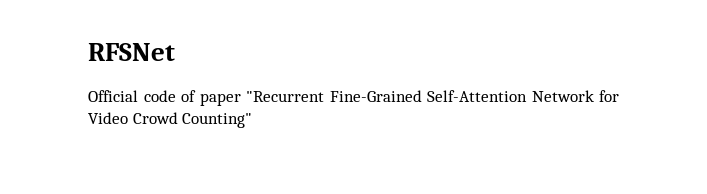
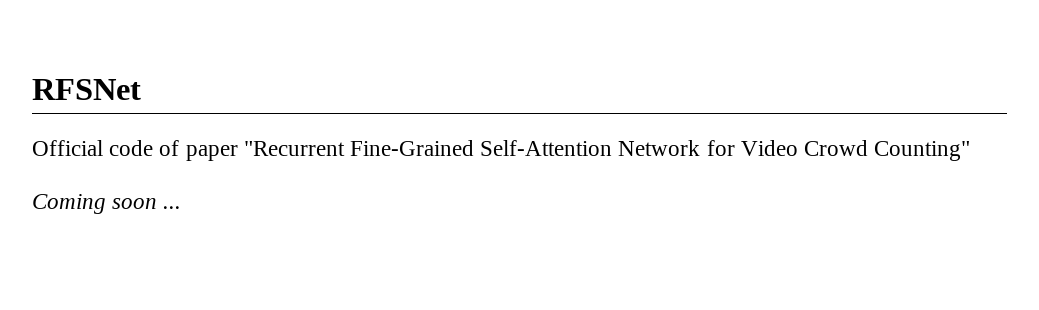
+ Coming soon ...

